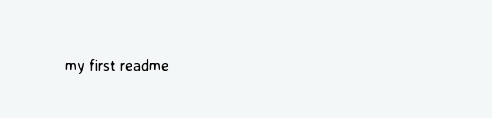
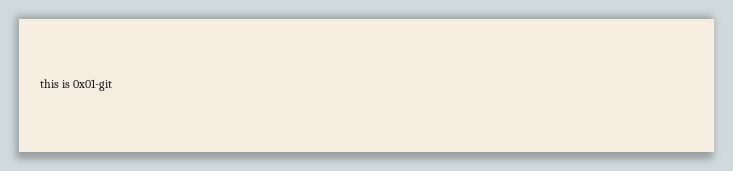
- my first readme
+ this is 0x01-git

